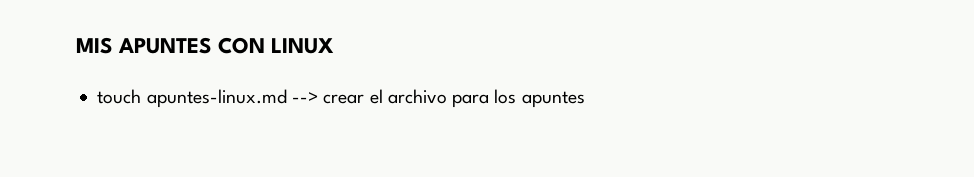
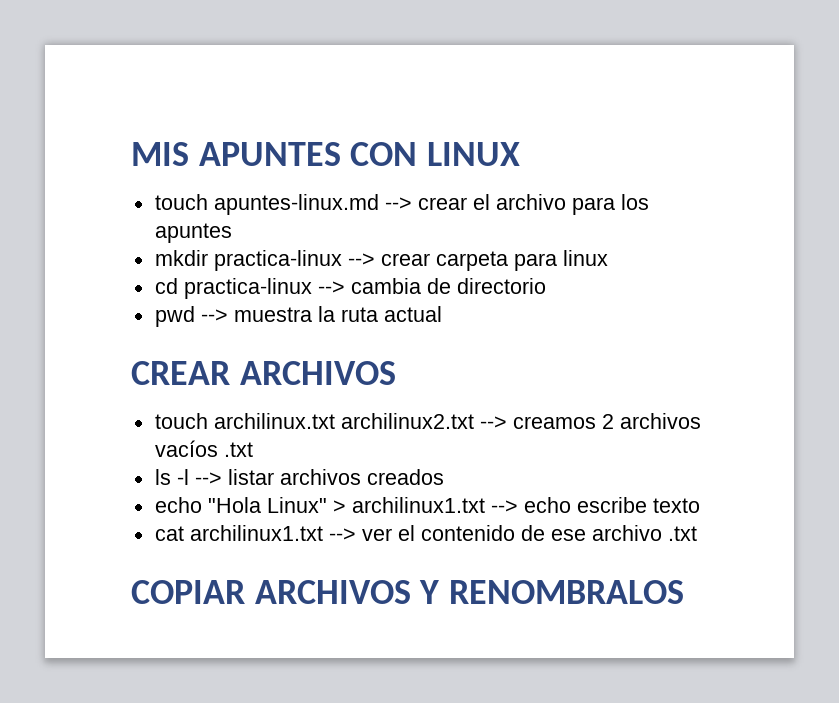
+ mkdir practica-linux --> crear carpeta para linux
+ cd practica-linux --> cambia de directorio
+ pwd --> muestra la ruta actual
+ CREAR ARCHIVOS
+ touch archilinux.txt archilinux2.txt --> creamos 2 archivos vacíos .txt
+ ls -l --> listar archivos creados
+ echo "Hola Linux" > archilinux1.txt --> echo escribe texto
+ cat archilinux1.txt --> ver el contenido de ese archivo .txt
+ COPIAR ARCHIVOS Y RENOMBRALOS

